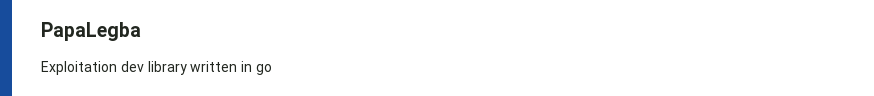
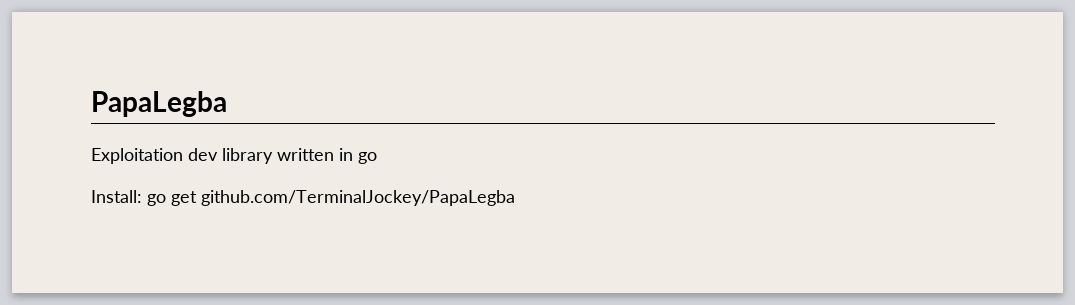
+ Install: go get github.com/TerminalJockey/PapaLegba

